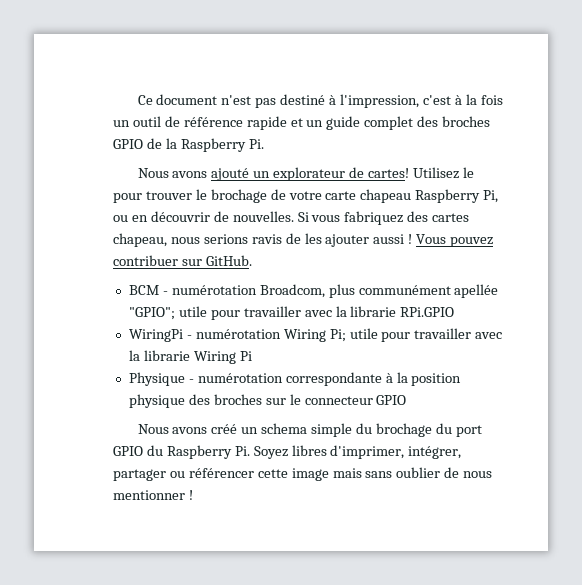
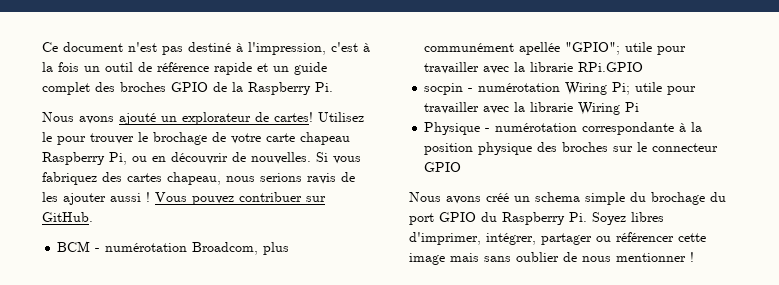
- WiringPi - numérotation Wiring Pi; utile pour travailler avec la librarie Wiring Pi
+ socpin - numérotation Wiring Pi; utile pour travailler avec la librarie Wiring Pi

